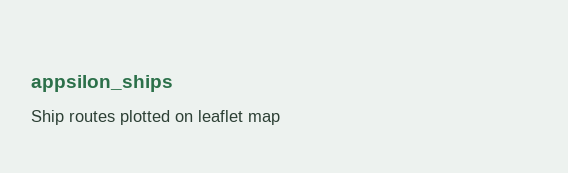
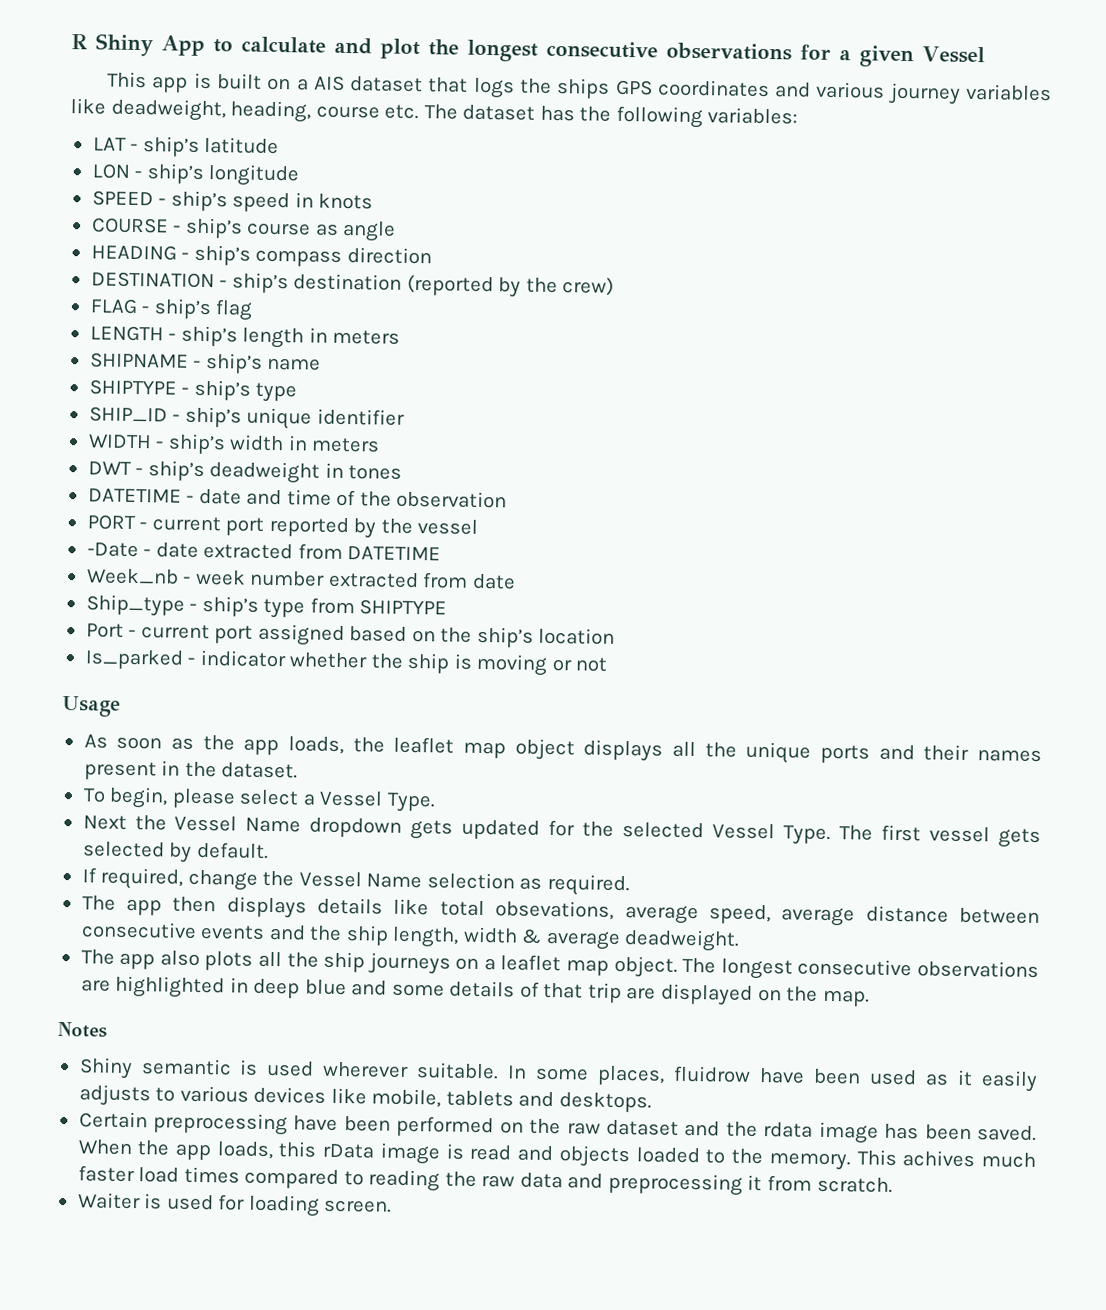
- appsilon_ships
- Ship routes plotted on leaflet map
+ R Shiny App to calculate and plot the longest consecutive observations for a given Vessel
+ This app is built on a AIS dataset that logs the ships GPS coordinates and various journey variables like deadweight, heading, course etc. The dataset has the following variables:
+ LAT - ship’s latitude
+ LON - ship’s longitude
+ SPEED - ship’s speed in knots
+ COURSE - ship’s course as angle
+ HEADING - ship’s compass direction
+ DESTINATION - ship’s destination (reported by the crew)
+ FLAG - ship’s flag
+ LENGTH - ship’s length in meters
+ SHIPNAME - ship’s name
+ SHIPTYPE - ship’s type
+ SHIP_ID - ship’s unique identifier
+ WIDTH - ship’s width in meters
+ DWT - ship’s deadweight in tones
+ DATETIME - date and time of the observation
+ PORT - current port reported by the vessel
+ -Date - date extracted from DATETIME
+ Week_nb - week number extracted from date
+ Ship_type - ship’s type from SHIPTYPE
+ Port - current port assigned based on the ship’s location
+ Is_parked - indicator whether the ship is moving or not
+ Usage
+ As soon as the app loads, the leaflet map object displays all the unique ports and their names present in the dataset.
+ To begin, please select a Vessel Type.
+ Next the Vessel Name dropdown gets updated for the selected Vessel Type. The first vessel gets selected by default.
+ If required, change the Vessel Name selection as required.
+ The app then displays details like total obsevations, average speed, average distance between consecutive events and the ship length, width & average deadweight.
+ The app also plots all the ship journeys on a leaflet map object. The longest consecutive observations are highlighted in deep blue and some details of that trip are displayed on the map.
+ Notes
+ Shiny semantic is used wherever suitable. In some places, fluidrow have been used as it easily adjusts to various devices like mobile, tablets and desktops.
+ Certain preprocessing have been performed on the raw dataset and the rdata image has been saved. When the app loads, this rData image is read and objects loaded to the memory. This achives much faster load times compared to reading the raw data and preprocessing it from scratch.
+ Waiter is used for loading screen.

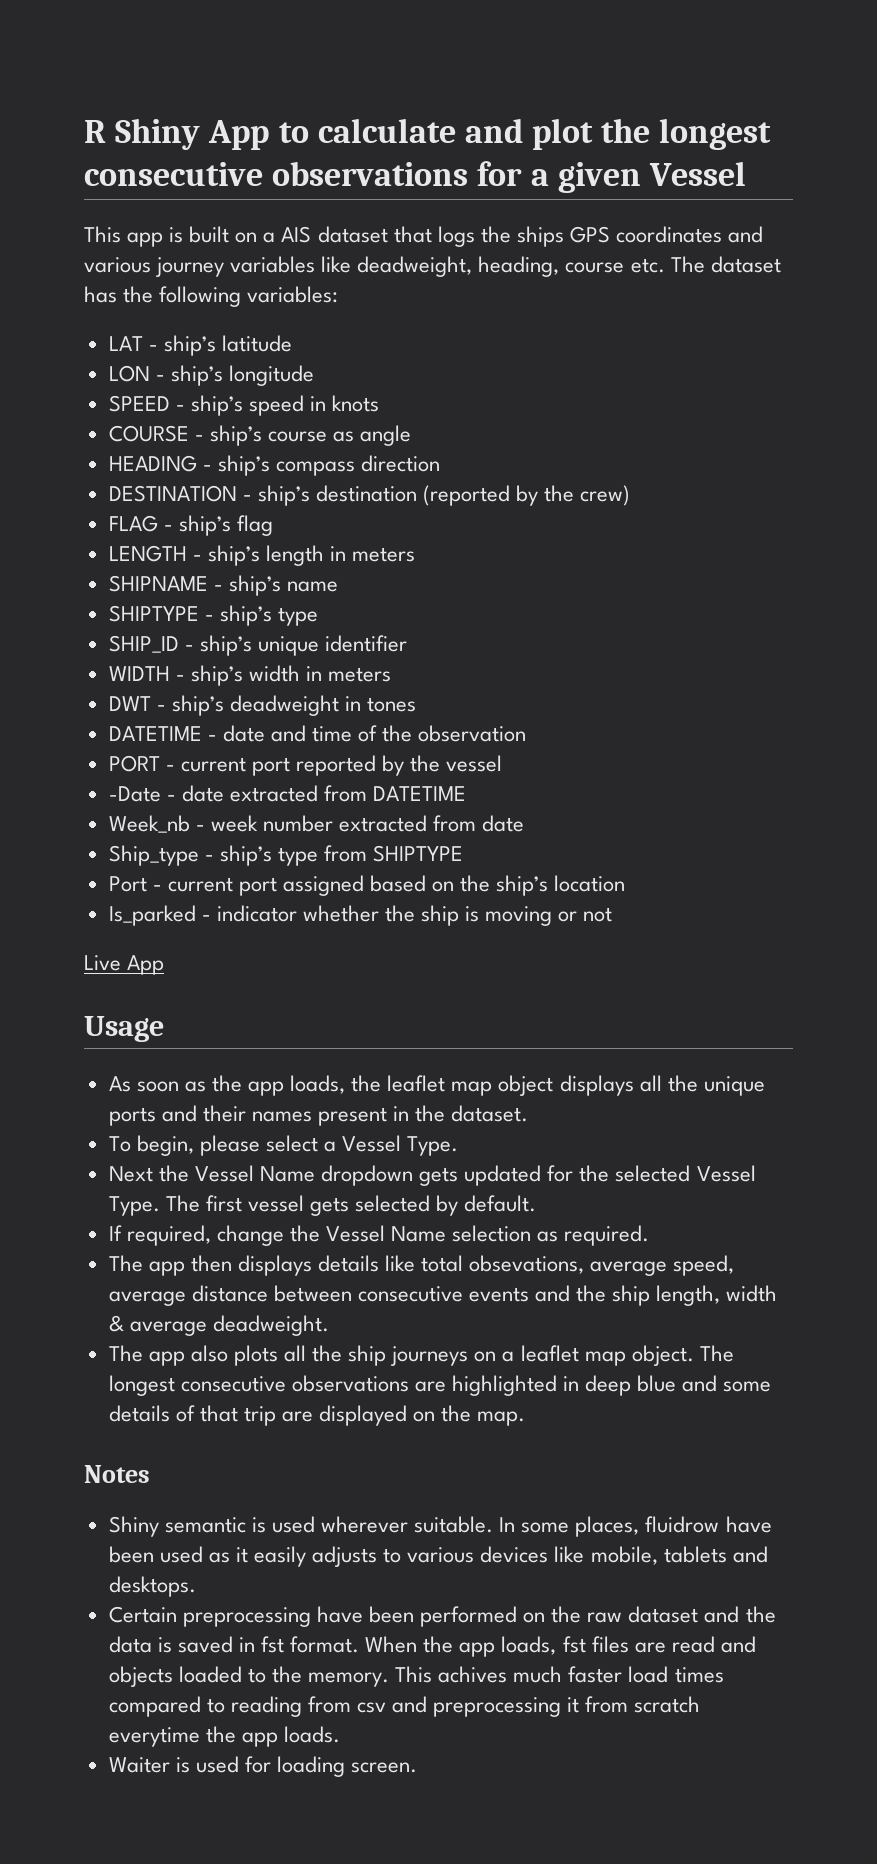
+ Live App
- Certain preprocessing have been performed on the raw dataset and the rdata image has been saved. When the app loads, this rData image is read and objects loaded to the memory.
+ Certain preprocessing have been performed on the raw dataset and the data is saved in fst format. When the app loads, fst files are read and objects loaded to the memory.
- This achives much faster load times compared to reading the raw data and preprocessing it from scratch.
+ This achives much faster load times compared to reading from csv and preprocessing it from scratch everytime the app loads.

